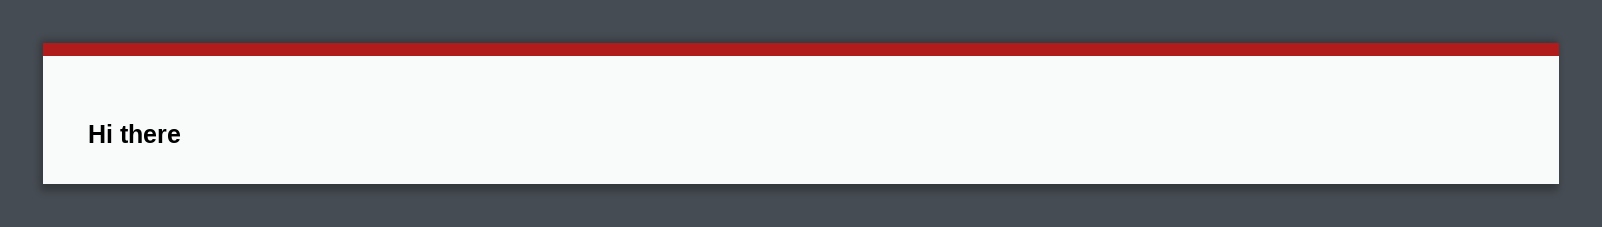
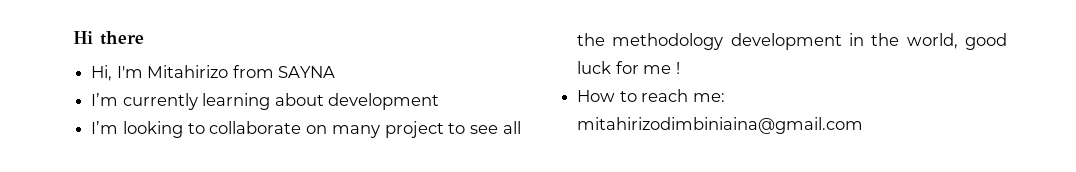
+ Hi, I'm Mitahirizo from SAYNA
+ I’m currently learning about development
+ I’m looking to collaborate on many project to see all the methodology development in the world, good luck for me !
+ How to reach me: mitahirizodimbiniaina@gmail.com

